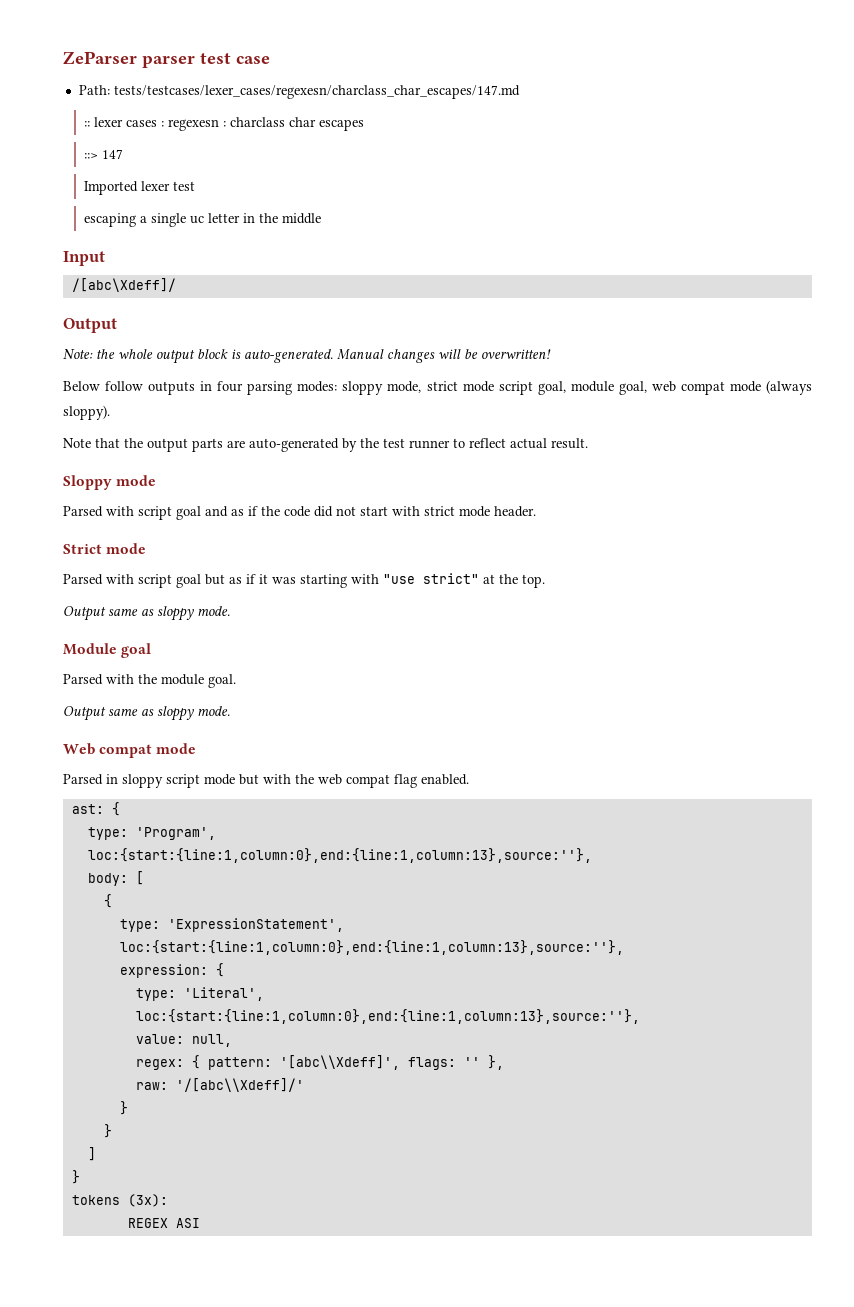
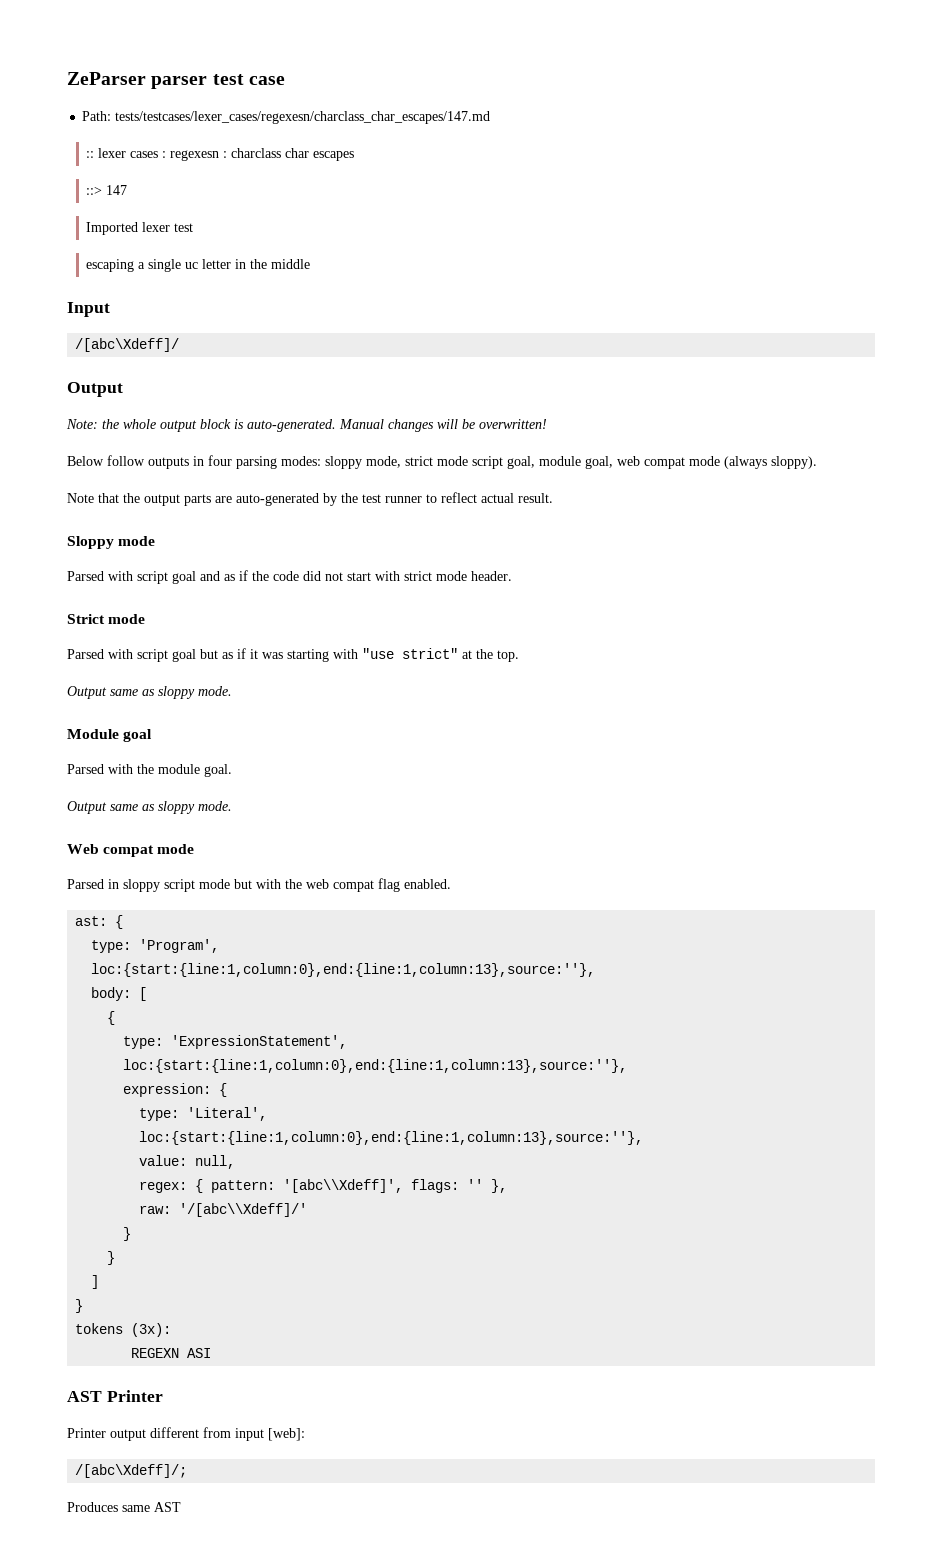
- REGEX ASI
+ REGEXN ASI
+ AST Printer
+ Printer output different from input [web]:
+ /[abc\Xdeff]/;
+ Produces same AST

